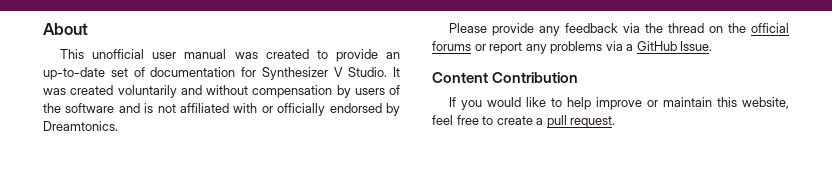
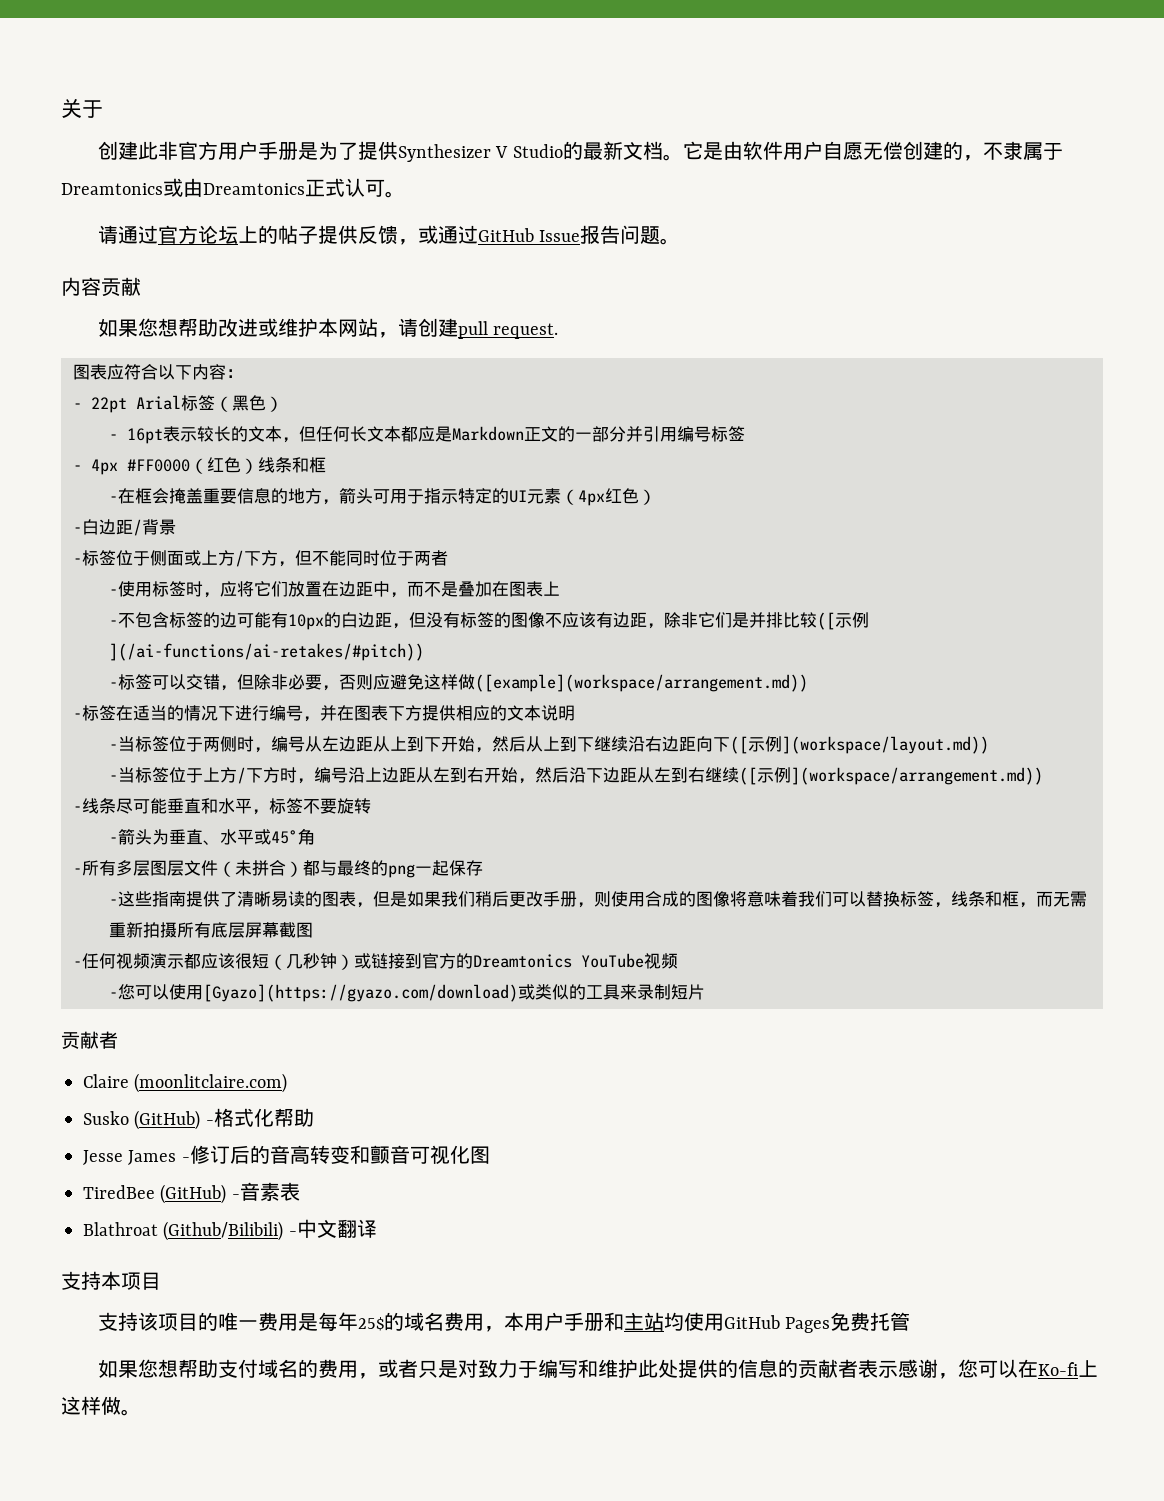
- About
- This unofficial user manual was created to provide an up-to-date set of documentation for Synthesizer V Studio. It was created voluntarily and without compensation by users of the software and is not affiliated with or officially endorsed by Dreamtonics.
- Please provide any feedback via the thread on the official forums or report any problems via a GitHub Issue.
- Content Contribution
- If you would like to help improve or maintain this website, feel free to create a pull request.
+ 关于
+ 创建此非官方用户手册是为了提供Synthesizer V Studio的最新文档。它是由软件用户自愿无偿创建的，不隶属于Dreamtonics或由Dreamtonics正式认可。
+ 请通过官方论坛上的帖子提供反馈，或通过GitHub Issue报告问题。
+ 内容贡献
+ 如果您想帮助改进或维护本网站，请创建pull request.
+ 图表应符合以下内容：
+ - 22pt Arial标签（黑色）
+ - 16pt表示较长的文本，但任何长文本都应是Markdown正文的一部分并引用编号标签
+ - 4px #FF0000（红色）线条和框
+ -在框会掩盖重要信息的地方，箭头可用于指示特定的UI元素（4px红色）
+ -白边距/背景
+ -标签位于侧面或上方/下方，但不能同时位于两者
+ -使用标签时，应将它们放置在边距中，而不是叠加在图表上
+ -不包含标签的边可能有10px的白边距，但没有标签的图像不应该有边距，除非它们是并排比较([示例](/ai-functions/ai-retakes/#pitch))
+ -标签可以交错，但除非必要，否则应避免这样做([example](workspace/arrangement.md))
+ -标签在适当的情况下进行编号，并在图表下方提供相应的文本说明
+ -当标签位于两侧时，编号从左边距从上到下开始，然后从上到下继续沿右边距向下([示例](workspace/layout.md))
+ -当标签位于上方/下方时，编号沿上边距从左到右开始，然后沿下边距从左到右继续([示例](workspace/arrangement.md))
+ -线条尽可能垂直和水平，标签不要旋转
+ -箭头为垂直、水平或45°角
+ -所有多层图层文件（未拼合）都与最终的png一起保存
+ -这些指南提供了清晰易读的图表，但是如果我们稍后更改手册，则使用合成的图像将意味着我们可以替换标签，线条和框，而无需重新拍摄所有底层屏幕截图
+ -任何视频演示都应该很短（几秒钟）或链接到官方的Dreamtonics YouTube视频
+ -您可以使用[Gyazo](https://gyazo.com/download)或类似的工具来录制短片
+ 贡献者
+ Claire (moonlitclaire.com)
+ Susko (GitHub) -格式化帮助
+ Jesse James -修订后的音高转变和颤音可视化图
+ TiredBee (GitHub) -音素表
+ Blathroat (Github/Bilibili) -中文翻译
+ 支持本项目
+ 支持该项目的唯一费用是每年25$的域名费用，本用户手册和主站均使用GitHub Pages免费托管
+ 如果您想帮助支付域名的费用，或者只是对致力于编写和维护此处提供的信息的贡献者表示感谢，您可以在Ko-fi上这样做。

